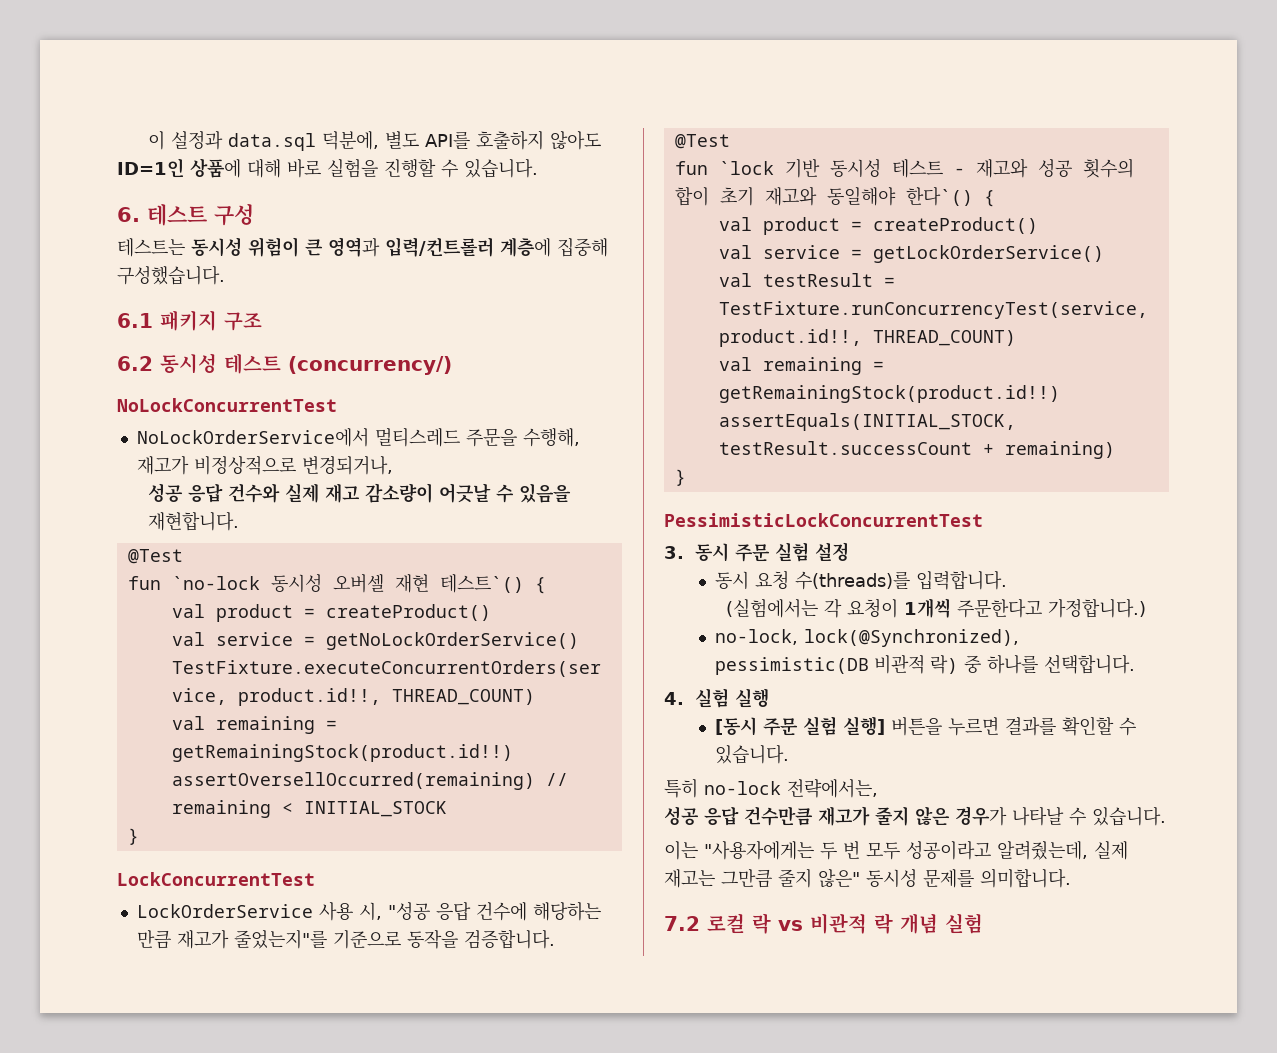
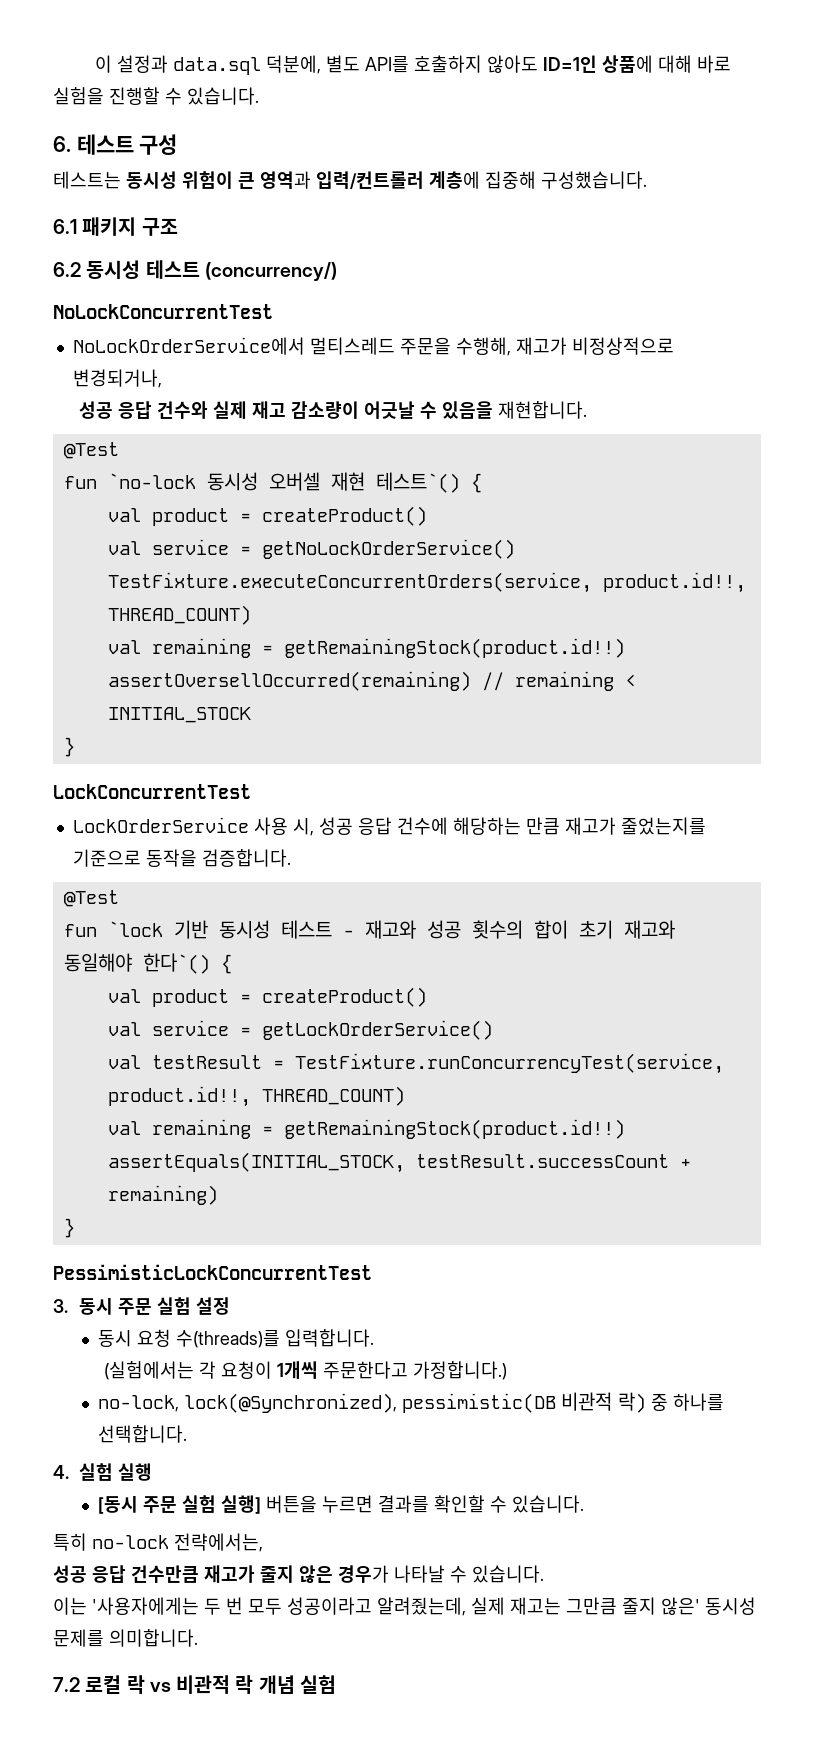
- LockOrderService 사용 시, "성공 응답 건수에 해당하는 만큼 재고가 줄었는지"를 기준으로 동작을 검증합니다.
+ LockOrderService 사용 시, 성공 응답 건수에 해당하는 만큼 재고가 줄었는지를 기준으로 동작을 검증합니다.
- 이는 "사용자에게는 두 번 모두 성공이라고 알려줬는데, 실제 재고는 그만큼 줄지 않은" 동시성 문제를 의미합니다.
+ 이는 '사용자에게는 두 번 모두 성공이라고 알려줬는데, 실제 재고는 그만큼 줄지 않은' 동시성 문제를 의미합니다.

